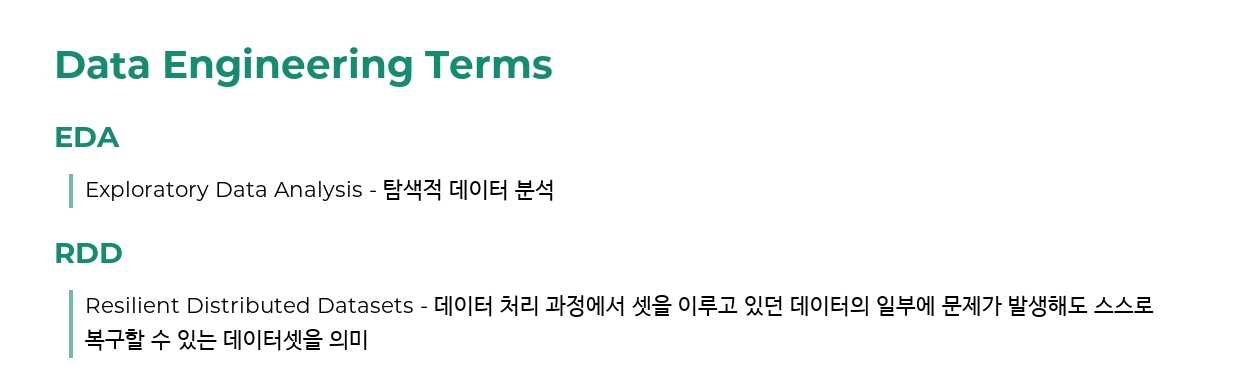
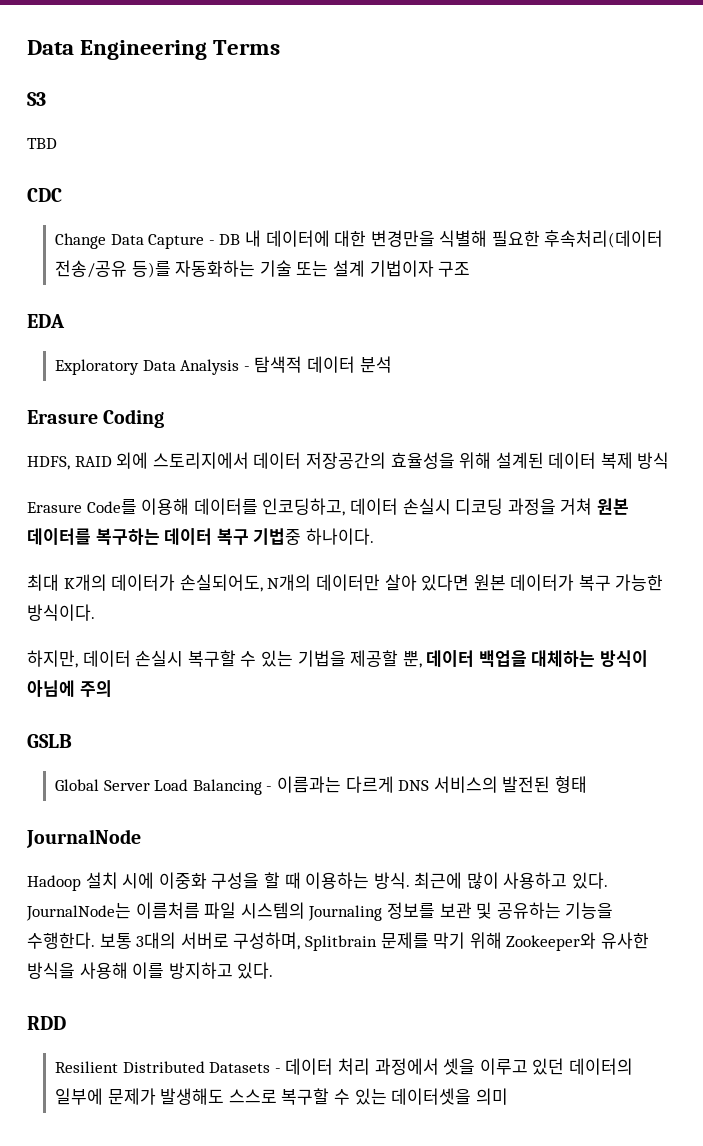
+ S3
+ TBD
+ CDC
+ Change Data Capture - DB 내 데이터에 대한 변경만을 식별해 필요한 후속처리(데이터 전송/공유 등)를 자동화하는 기술 또는 설계 기법이자 구조
+ Erasure Coding
+ HDFS, RAID 외에 스토리지에서 데이터 저장공간의 효율성을 위해 설계된 데이터 복제 방식
+ Erasure Code를 이용해 데이터를 인코딩하고, 데이터 손실시 디코딩 과정을 거쳐 원본 데이터를 복구하는 데이터 복구 기법중 하나이다.
+ 최대 K개의 데이터가 손실되어도, N개의 데이터만 살아 있다면 원본 데이터가 복구 가능한 방식이다.
+ 하지만, 데이터 손실시 복구할 수 있는 기법을 제공할 뿐, 데이터 백업을 대체하는 방식이 아님에 주의
+ GSLB
+ Global Server Load Balancing - 이름과는 다르게 DNS 서비스의 발전된 형태
+ JournalNode
+ Hadoop 설치 시에 이중화 구성을 할 때 이용하는 방식. 최근에 많이 사용하고 있다. JournalNode는 이름처름 파일 시스템의 Journaling 정보를 보관 및 공유하는 기능을 수행한다. 보통 3대의 서버로 구성하며, Splitbrain 문제를 막기 위해 Zookeeper와 유사한 방식을 사용해 이를 방지하고 있다.

